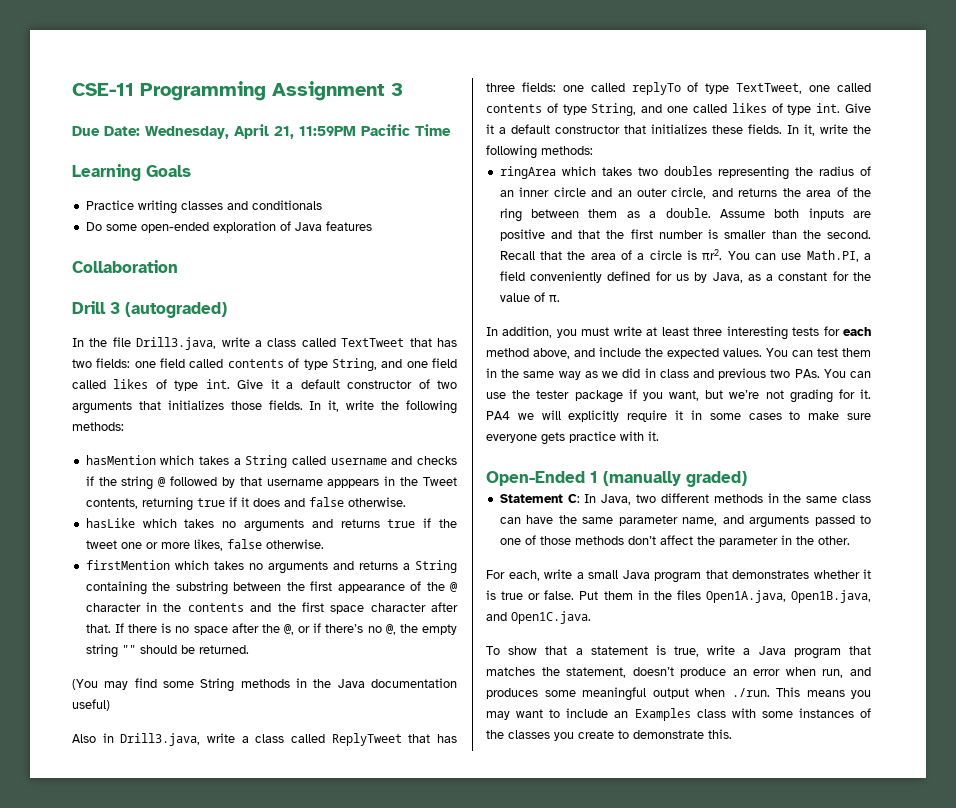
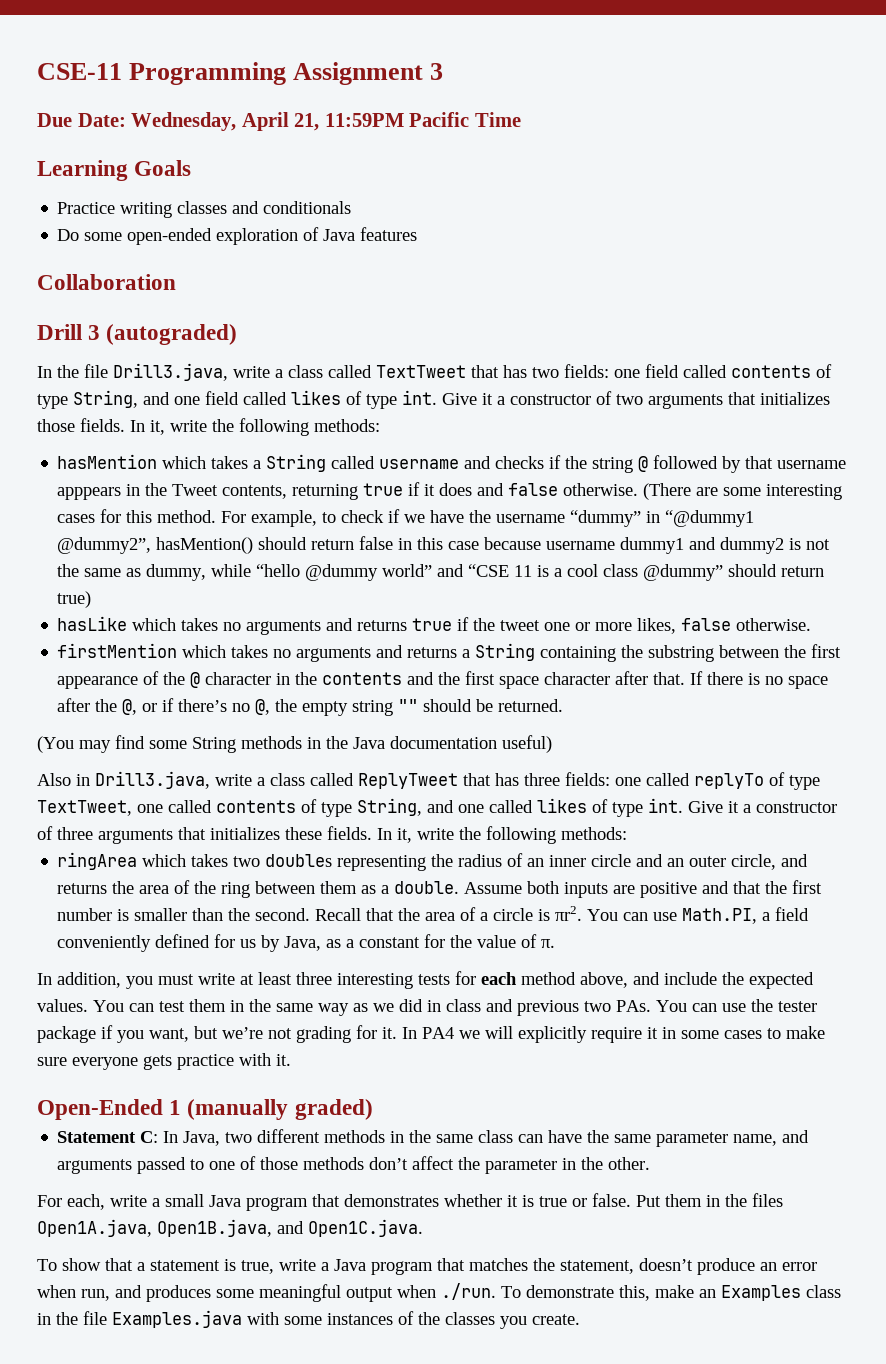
- Give it a default constructor of two arguments that initializes those fields.
+ Give it a constructor of two arguments that initializes those fields.
+ (There are some interesting cases for this method. For example, to check if we have the username “dummy” in “@dummy1 @dummy2”, hasMention() should return false in this case because username dummy1 and dummy2 is not the same as dummy, while “hello @dummy world” and “CSE 11 is a cool class @dummy” should return true)
- Give it a default constructor that initializes these fields.
+ Give it a constructor of three arguments that initializes these fields.
- PA4 we will explicitly require it in some cases to make sure everyone gets practice with it.
+ In PA4 we will explicitly require it in some cases to make sure everyone gets practice with it.
- To show that a statement is true, write a Java program that matches the statement, doesn’t produce an error when run, and produces some meaningful output when ./run. This means you may want to include an Examples class with some instances of the classes you create to demonstrate this.
+ To show that a statement is true, write a Java program that matches the statement, doesn’t produce an error when run, and produces some meaningful output when ./run. To demonstrate this, make an Examples class in the file Examples.java with some instances of the classes you create.

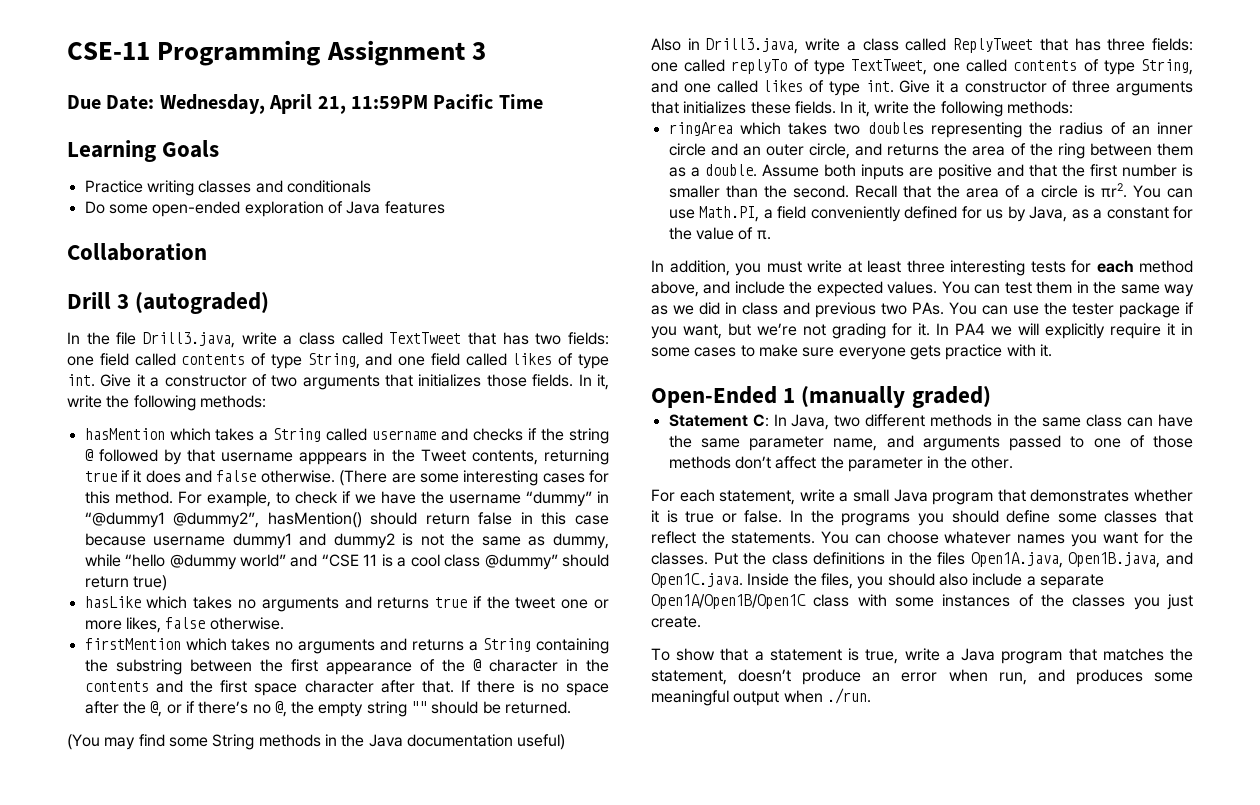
- For each, write a small Java program that demonstrates whether it is true or false.
+ For each statement, write a small Java program that demonstrates whether it is true or false.
- Put them in the files Open1A.java, Open1B.java, and Open1C.java.
+ In the programs you should define some classes that reflect the statements. You can choose whatever names you want for the classes. Put the class definitions in the files Open1A.java, Open1B.java, and Open1C.java. Inside the files, you should also include a separate Open1A/Open1B/Open1C class with some instances of the classes you just create.
- To show that a statement is true, write a Java program that matches the statement, doesn’t produce an error when run, and produces some meaningful output when ./run. To demonstrate this, make an Examples class in the file Examples.java with some instances of the classes you create.
+ To show that a statement is true, write a Java program that matches the statement, doesn’t produce an error when run, and produces some meaningful output when ./run.

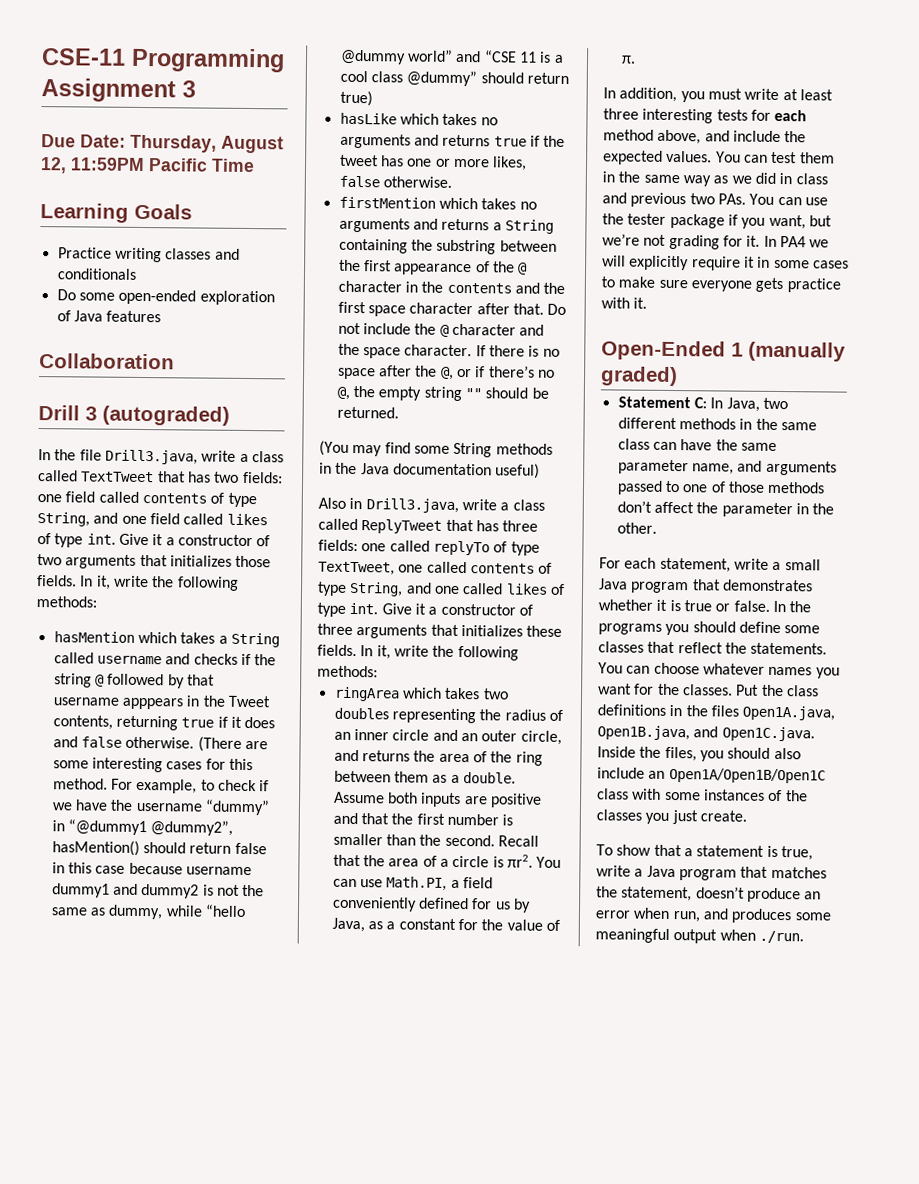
- Due Date: Wednesday, April 21, 11:59PM Pacific Time
+ Due Date: Thursday, August 12, 11:59PM Pacific Time
- hasLike which takes no arguments and returns true if the tweet one or more likes, false otherwise.
+ hasLike which takes no arguments and returns true if the tweet has one or more likes, false otherwise.
+ Do not include the @ character and the space character.
- Put the class definitions in the files Open1A.java, Open1B.java, and Open1C.java. Inside the files, you should also include a separate Open1A/Open1B/Open1C class with some instances of the classes you just create.
+ Put the class definitions in the files Open1A.java, Open1B.java, and Open1C.java. Inside the files, you should also include an Open1A/Open1B/Open1C class with some instances of the classes you just create.

